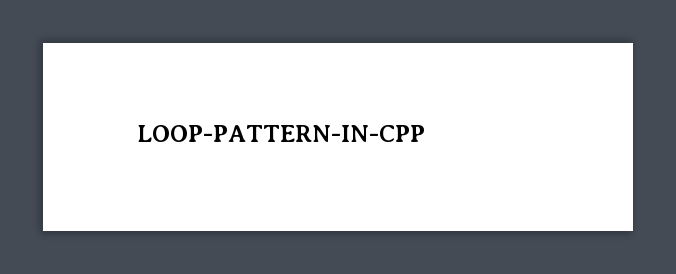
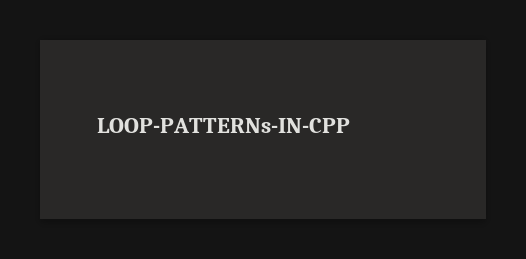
- LOOP-PATTERN-IN-CPP
+ LOOP-PATTERNs-IN-CPP

